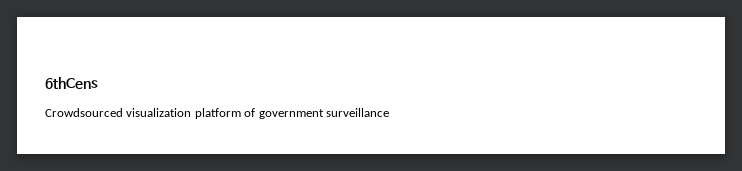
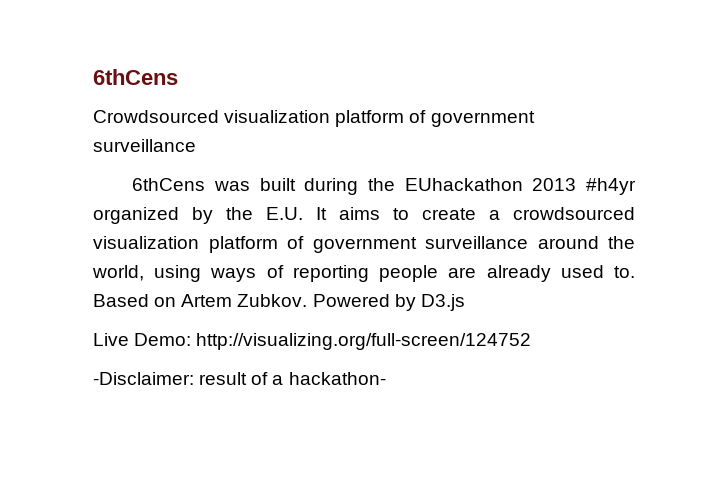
+ 6thCens was built during the EUhackathon 2013 #h4yr organized by the E.U. It aims to create a crowdsourced visualization platform of government surveillance around the world, using ways of reporting people are already used to. Based on Artem Zubkov. Powered by D3.js
+ Live Demo: http://visualizing.org/full-screen/124752
+ -Disclaimer: result of a hackathon-

